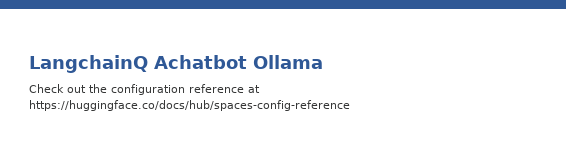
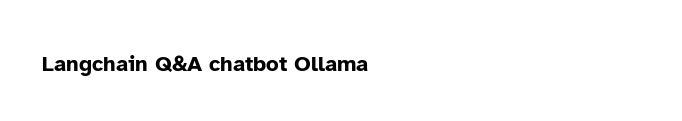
- LangchainQ Achatbot Ollama
- Check out the configuration reference at https://huggingface.co/docs/hub/spaces-config-reference
+ Langchain Q&A chatbot Ollama

